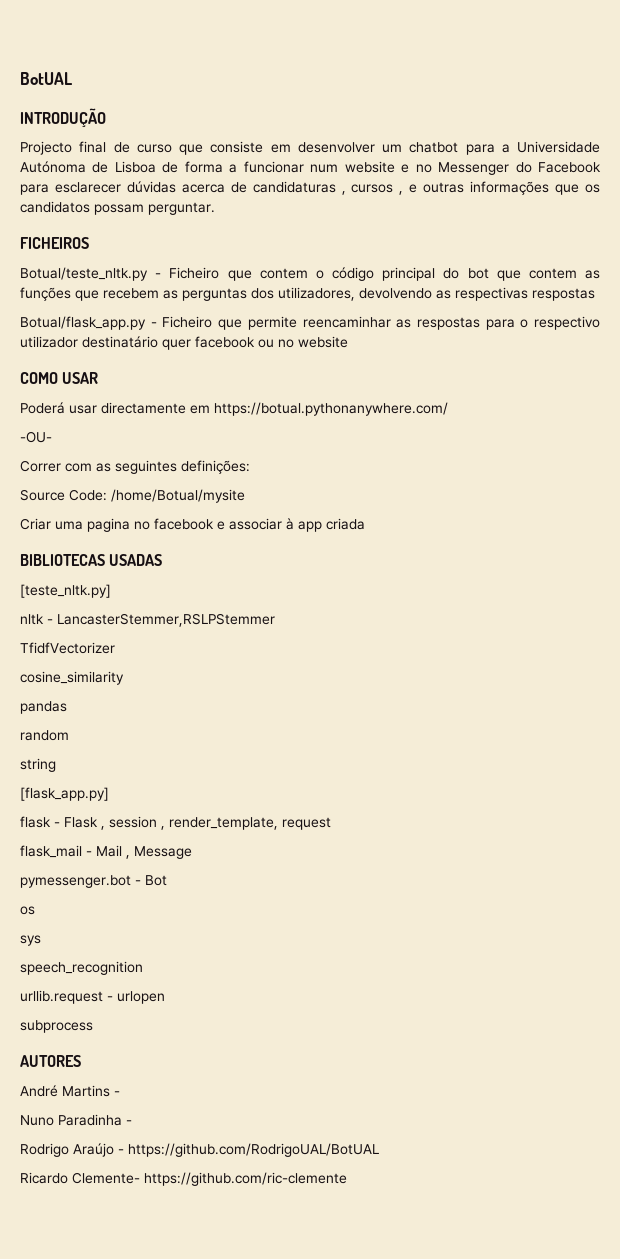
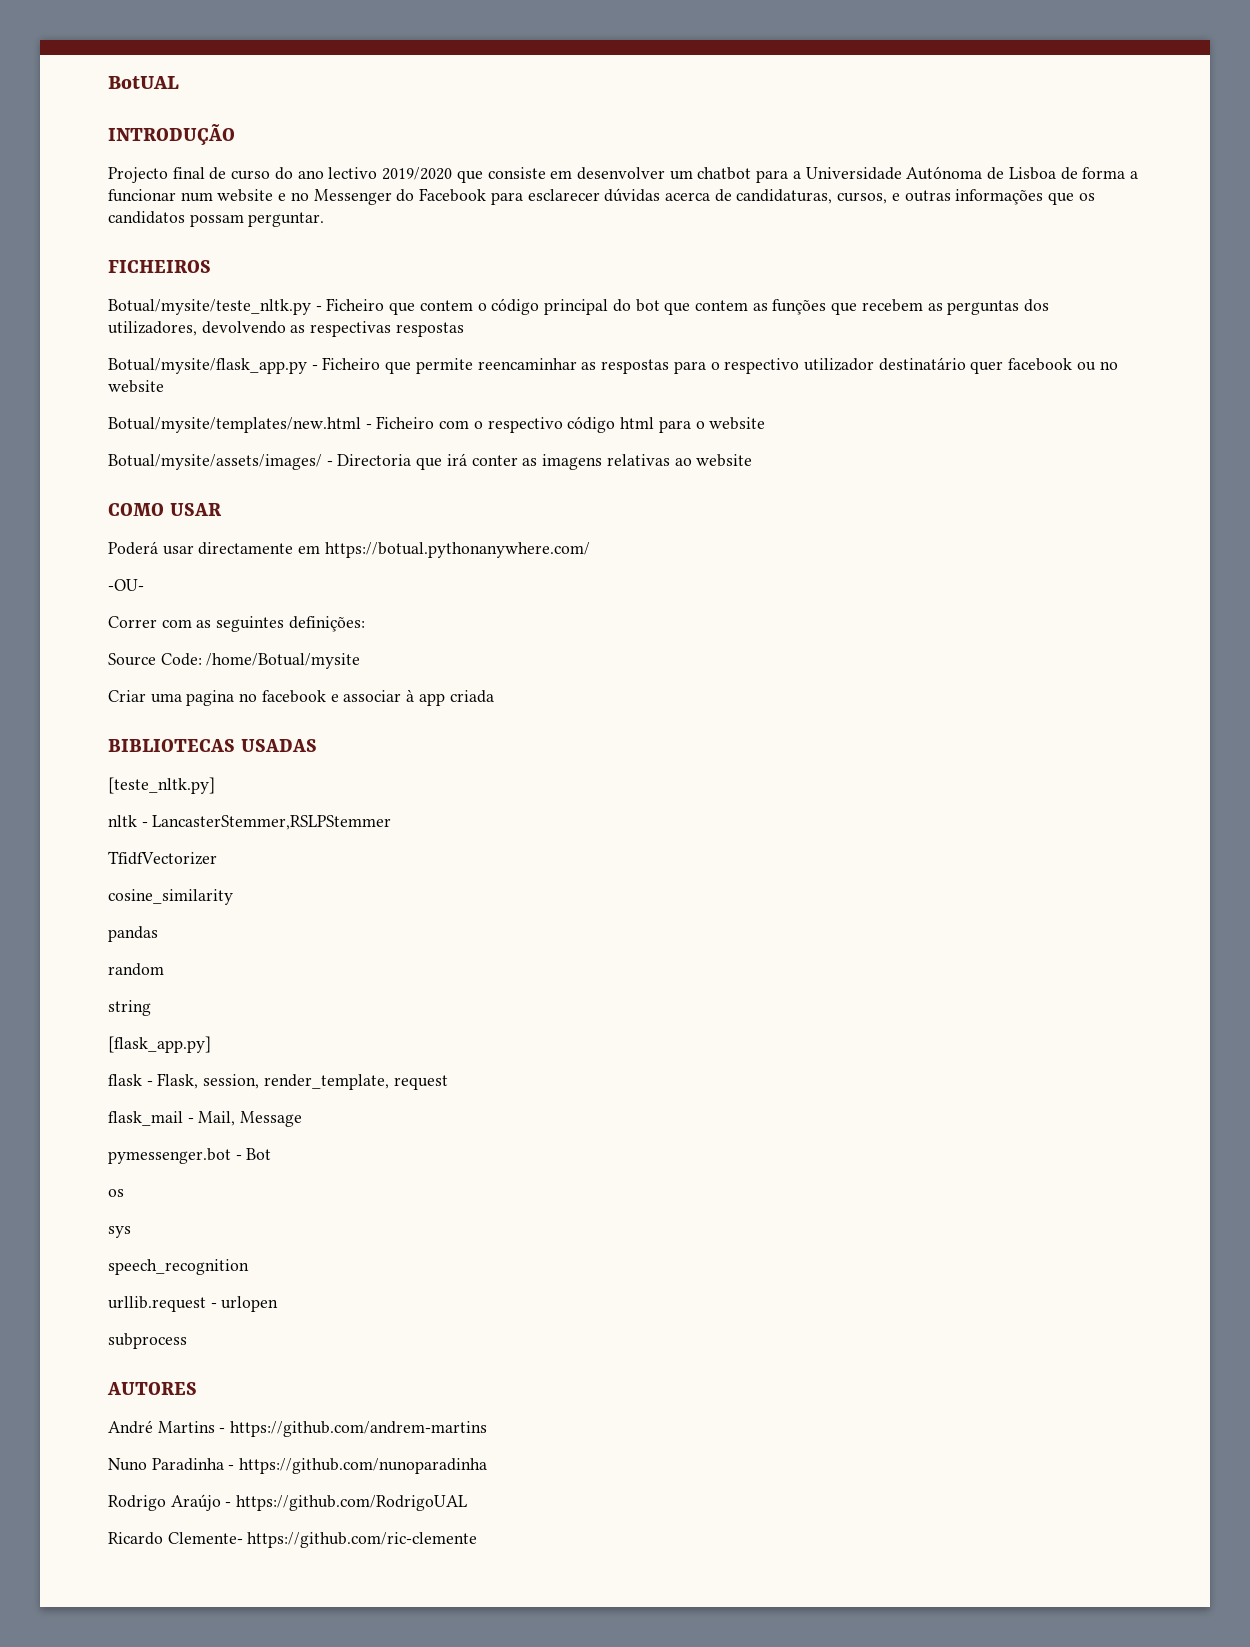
- Projecto final de curso que consiste em desenvolver um chatbot para a Universidade Autónoma de Lisboa de forma a funcionar num website e no Messenger do Facebook para esclarecer dúvidas acerca de candidaturas , cursos , e outras informações que os candidatos possam perguntar.
+ Projecto final de curso do ano lectivo 2019/2020 que consiste em desenvolver um chatbot para a Universidade Autónoma de Lisboa de forma a funcionar num website e no Messenger do Facebook para esclarecer dúvidas acerca de candidaturas, cursos, e outras informações que os candidatos possam perguntar.
- Botual/teste_nltk.py - Ficheiro que contem o código principal do bot que contem as funções que recebem as perguntas dos utilizadores, devolvendo as respectivas respostas
+ Botual/mysite/teste_nltk.py - Ficheiro que contem o código principal do bot que contem as funções que recebem as perguntas dos utilizadores, devolvendo as respectivas respostas
- Botual/flask_app.py - Ficheiro que permite reencaminhar as respostas para o respectivo utilizador destinatário quer facebook ou no website
+ Botual/mysite/flask_app.py - Ficheiro que permite reencaminhar as respostas para o respectivo utilizador destinatário quer facebook ou no website
+ Botual/mysite/templates/new.html - Ficheiro com o respectivo código html para o website
+ Botual/mysite/assets/images/ - Directoria que irá conter as imagens relativas ao website
- flask - Flask , session , render_template, request
+ flask - Flask, session, render_template, request
- flask_mail - Mail , Message
+ flask_mail - Mail, Message
- André Martins -
+ André Martins - https://github.com/andrem-martins
- Nuno Paradinha -
+ Nuno Paradinha - https://github.com/nunoparadinha
- Rodrigo Araújo - https://github.com/RodrigoUAL/BotUAL
+ Rodrigo Araújo - https://github.com/RodrigoUAL

